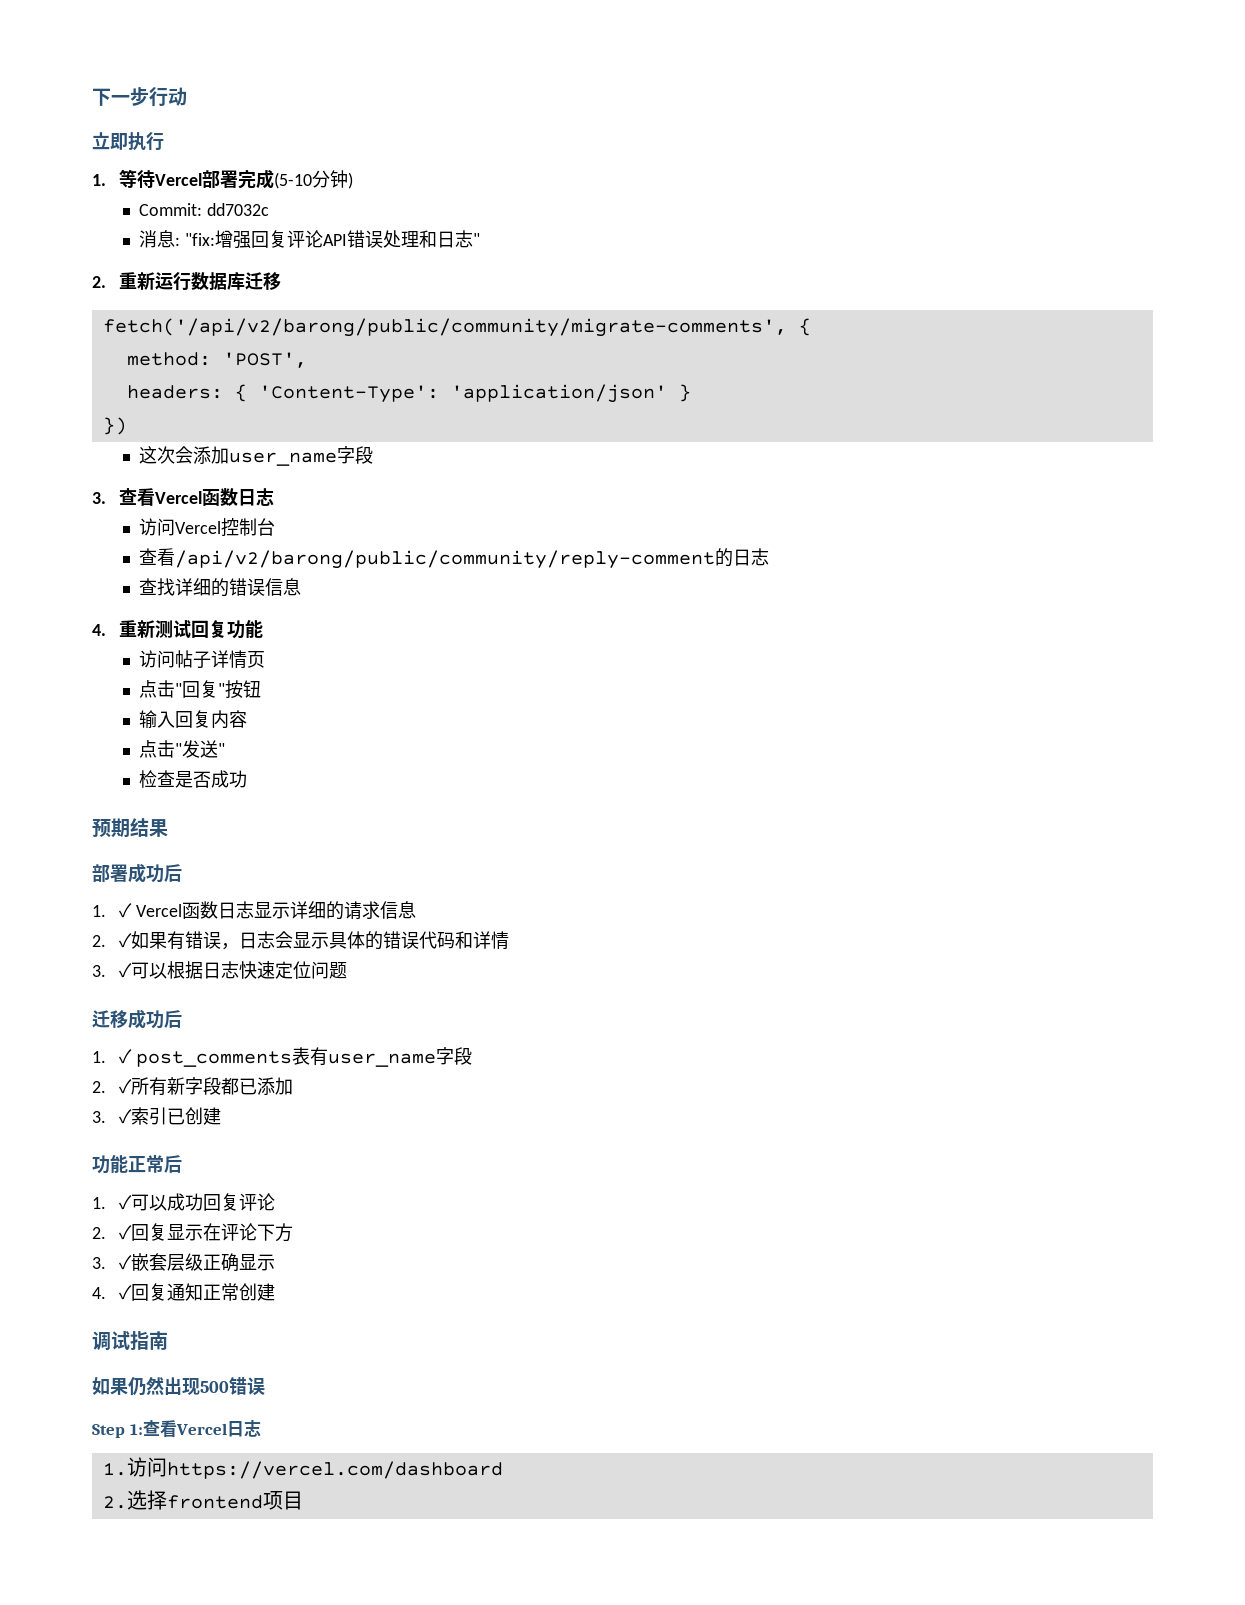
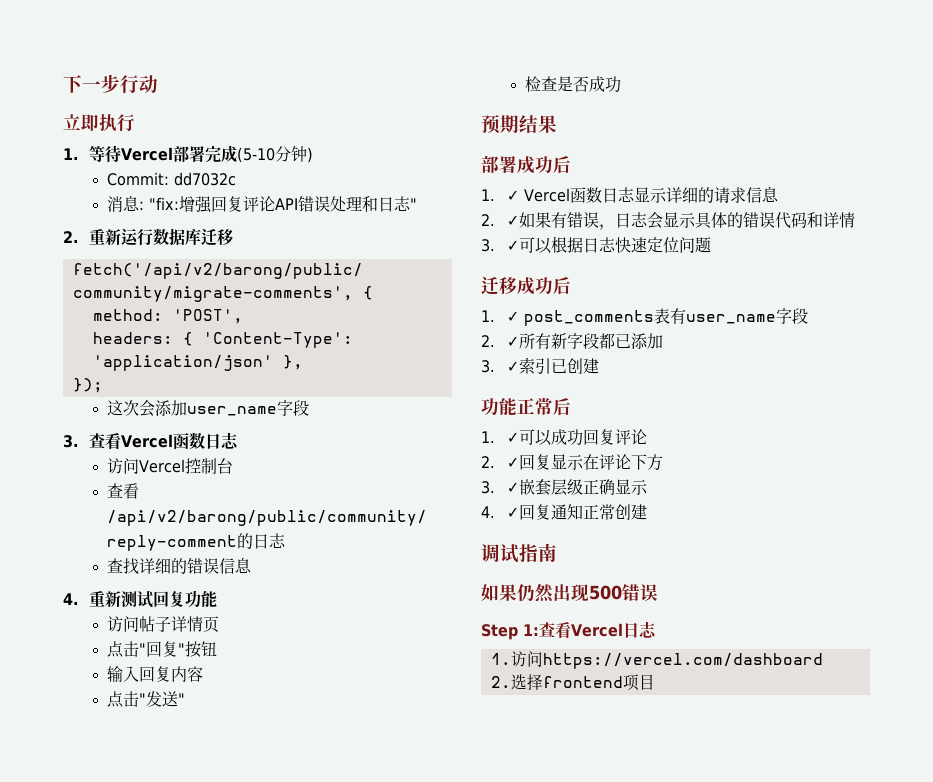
- headers: { 'Content-Type': 'application/json' }
- })
+ headers: { 'Content-Type': 'application/json' },
+ });

